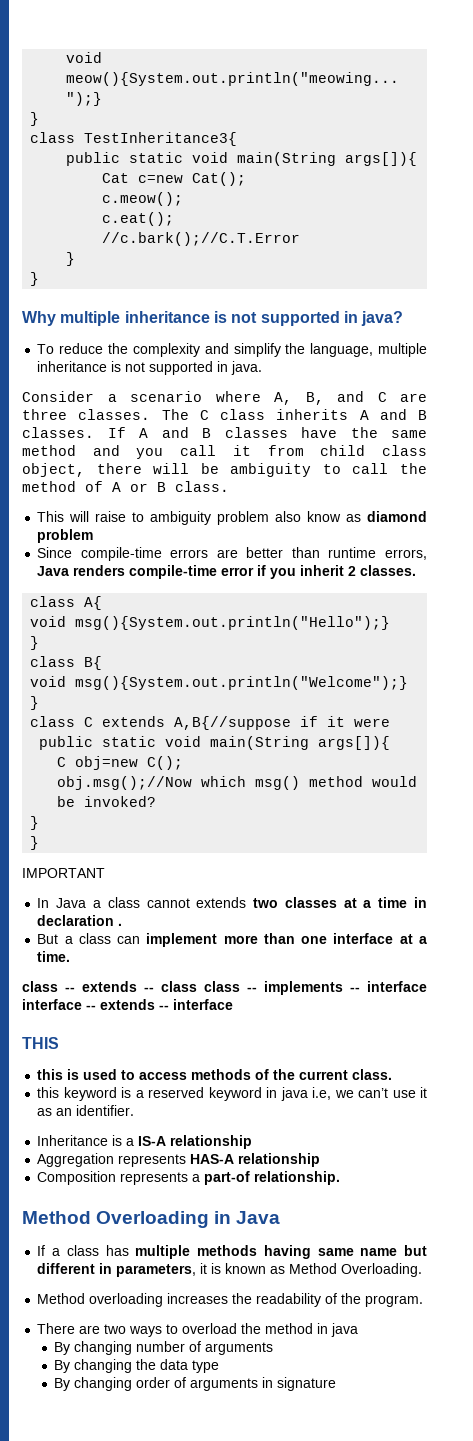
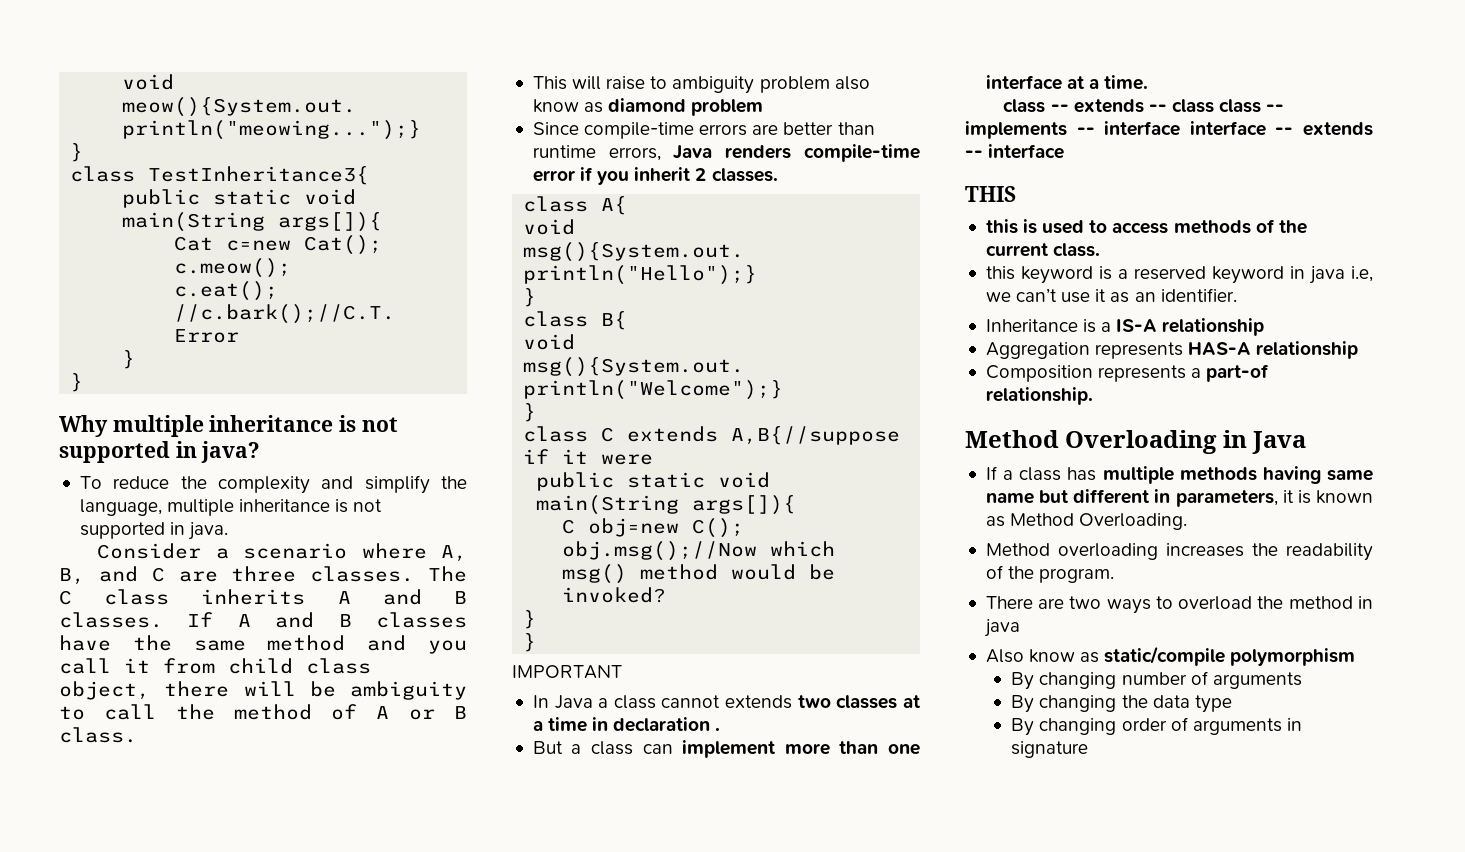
+ Also know as static/compile polymorphism

